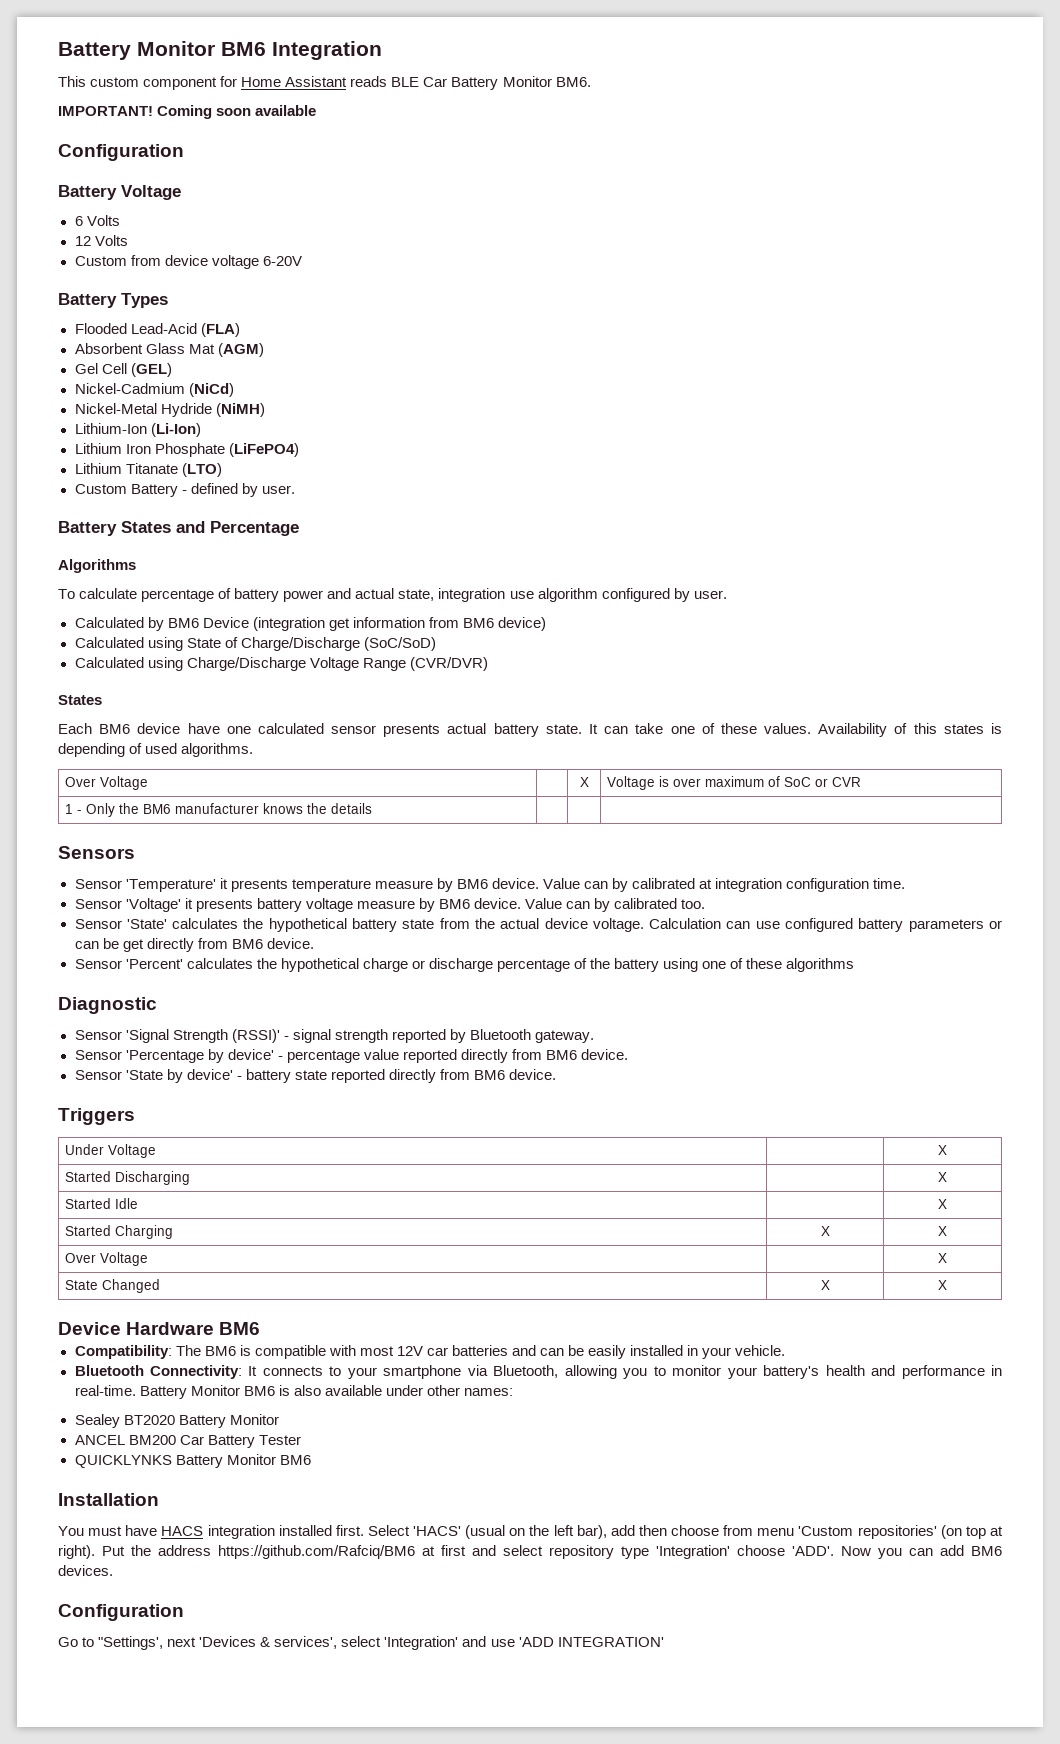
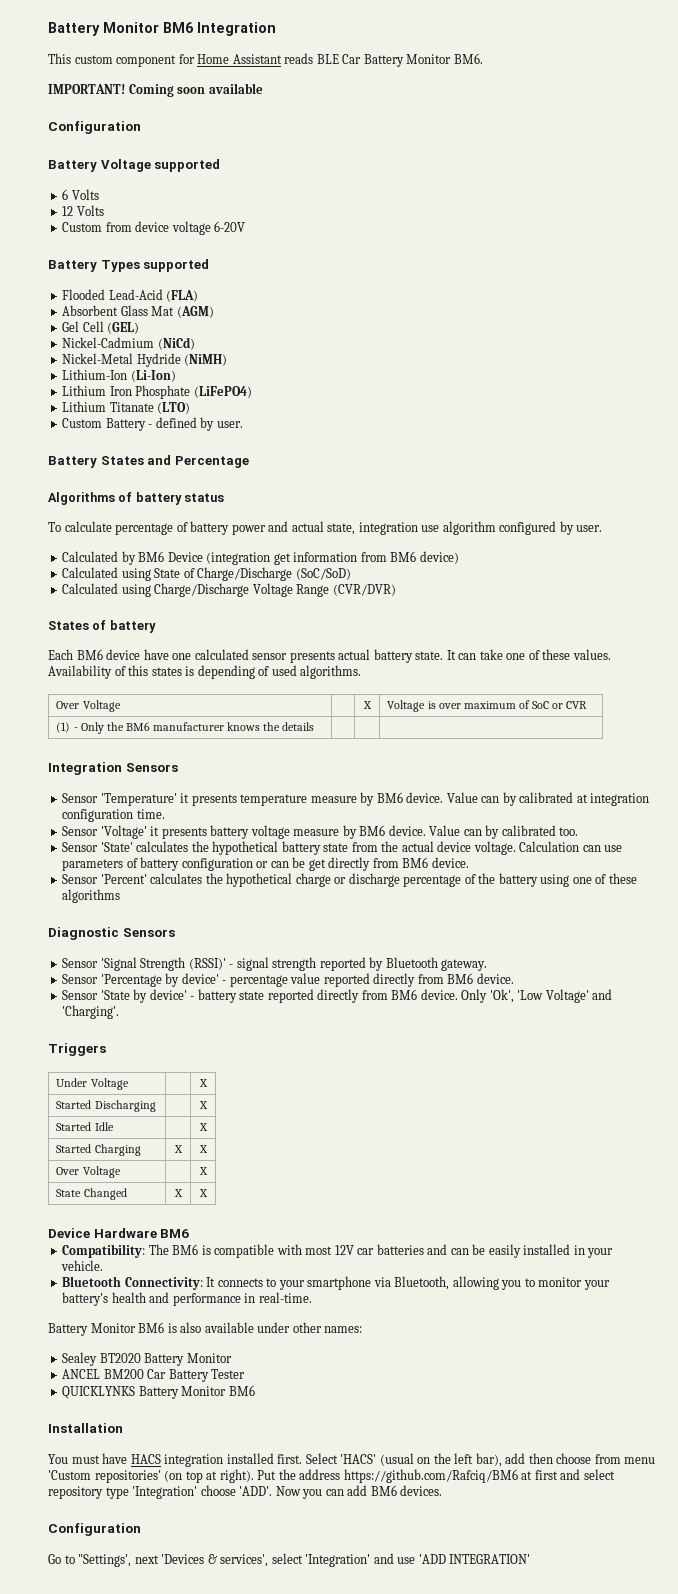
- Battery Voltage
+ Battery Voltage supported
- Battery Types
+ Battery Types supported
- Algorithms
+ Algorithms of battery status
  Calculated using Charge/Discharge Voltage Range (CVR/DVR)
- States
+ States of battery
- 1 - Only the BM6 manufacturer knows the details | | |
+ (1) - Only the BM6 manufacturer knows the details | | |
- Sensors
+ Integration Sensors
- Calculation can use configured battery parameters or can be get directly from BM6 device.
+ Calculation can use parameters of battery configuration or can be get directly from BM6 device.
- Diagnostic
+ Diagnostic Sensors
+ Only 'Ok', 'Low Voltage' and 'Charging'.
- Bluetooth Connectivity: It connects to your smartphone via Bluetooth, allowing you to monitor your battery's health and performance in real-time. Battery Monitor BM6 is also available under other names:
+ Bluetooth Connectivity: It connects to your smartphone via Bluetooth, allowing you to monitor your battery's health and performance in real-time.
+ Battery Monitor BM6 is also available under other names:

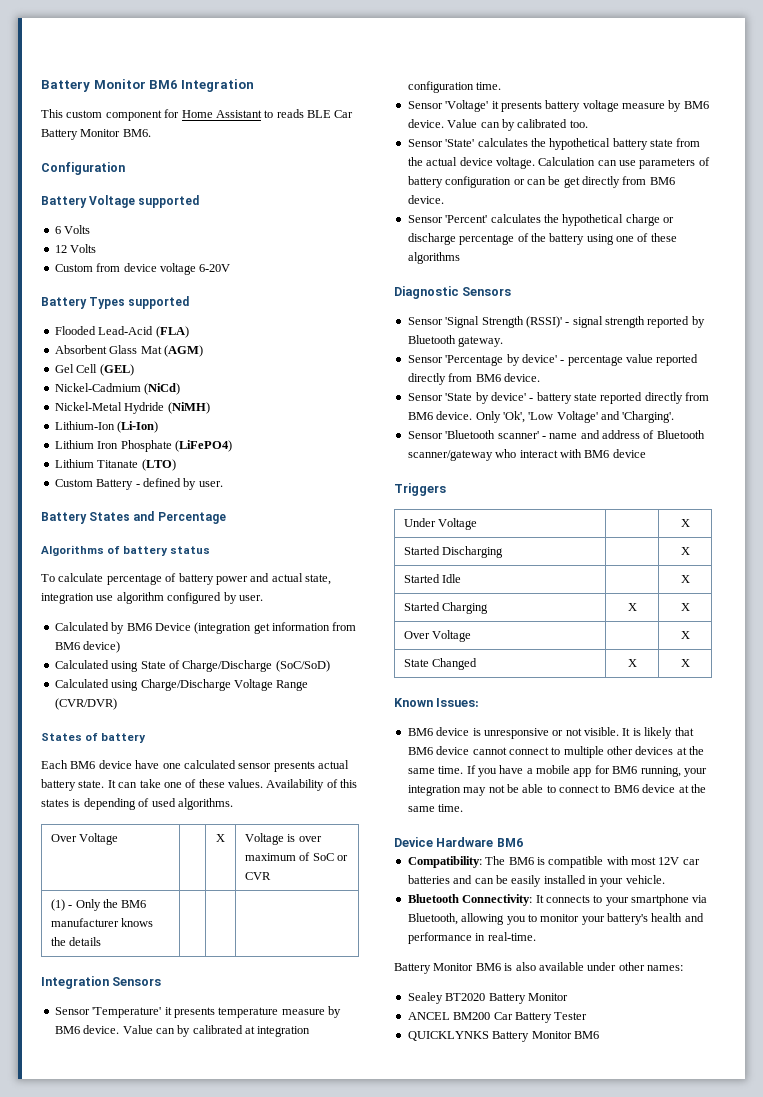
- This custom component for Home Assistant reads BLE Car Battery Monitor BM6.
+ This custom component for Home Assistant to reads BLE Car Battery Monitor BM6.
- IMPORTANT! Coming soon available
+ Sensor 'Bluetooth scanner' - name and address of Bluetooth scanner/gateway who interact with BM6 device
+ Known Issues:
+ BM6 device is unresponsive or not visible. It is likely that BM6 device cannot connect to multiple other devices at the same time. If you have a mobile app for BM6 running, your integration may not be able to connect to BM6 device at the same time.
- Installation
- You must have HACS integration installed first. Select 'HACS' (usual on the left bar), add then choose from menu 'Custom repositories' (on top at right). Put the address https://github.com/Rafciq/BM6 at first and select repository type 'Integration' choose 'ADD'. Now you can add BM6 devices.
- Configuration
- Go to "Settings', next 'Devices & services', select 'Integration' and use 'ADD INTEGRATION'

